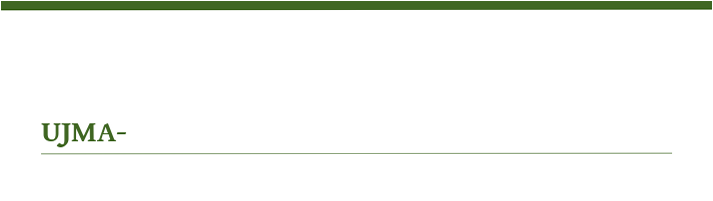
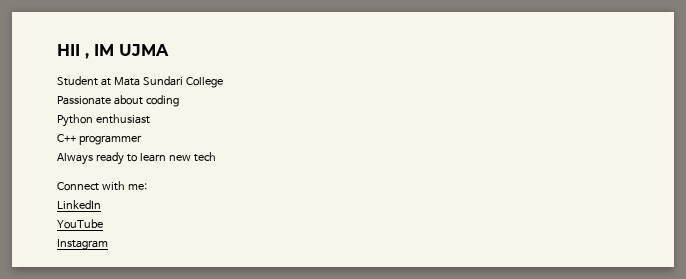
- UJMA-
+ HII , IM UJMA
+ Student at Mata Sundari College
+ Passionate about coding
+ Python enthusiast
+ C++ programmer
+ Always ready to learn new tech
+ Connect with me:
+ LinkedIn
+ YouTube
+ Instagram

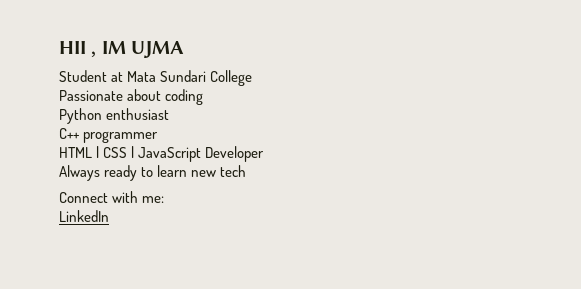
+ HTML | CSS | JavaScript Developer
- YouTube
- Instagram

